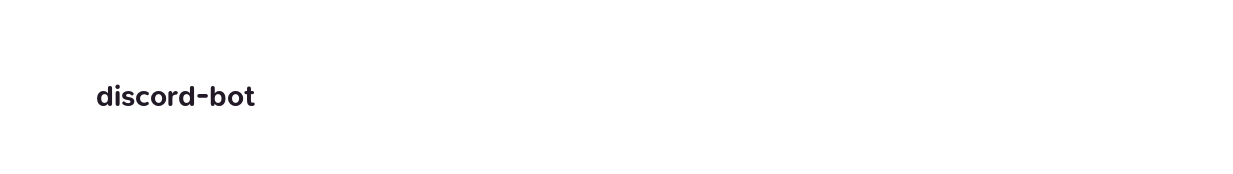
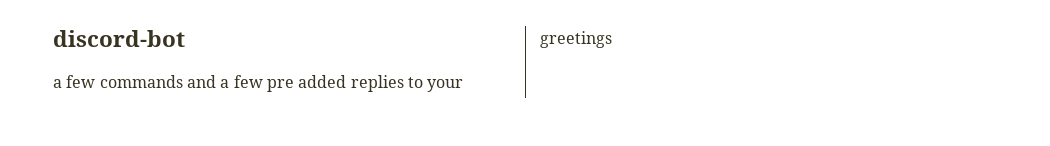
+ a few commands and a few pre added replies to your greetings

